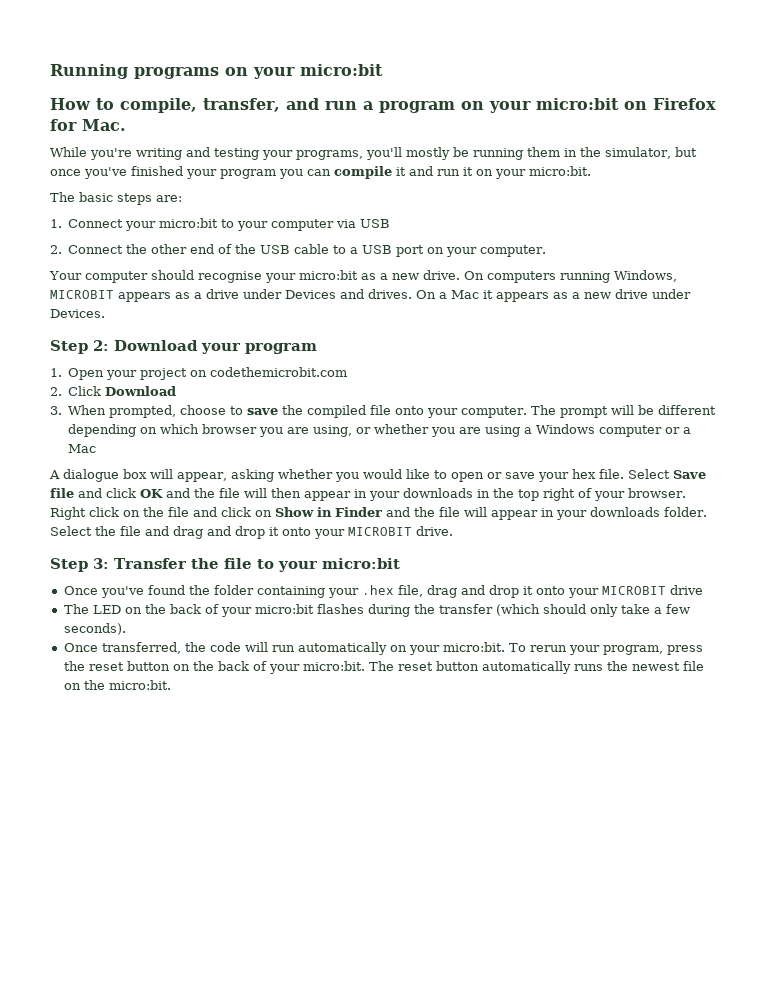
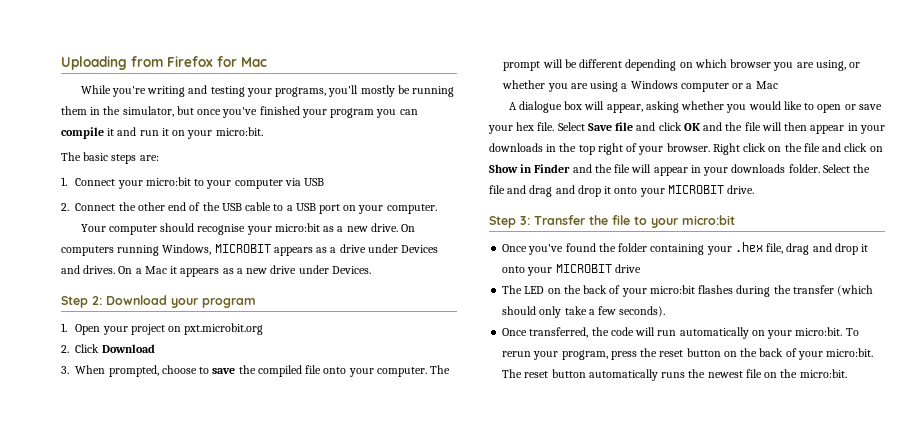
- Running programs on your micro:bit
- How to compile, transfer, and run a program on your micro:bit on Firefox for Mac.
+ Uploading from Firefox for Mac
- 1. Open your project on codethemicrobit.com
+ 1. Open your project on pxt.microbit.org

